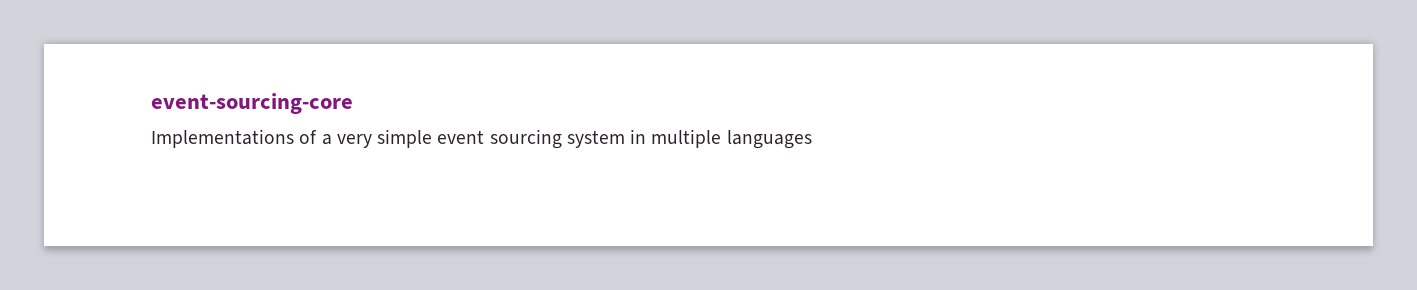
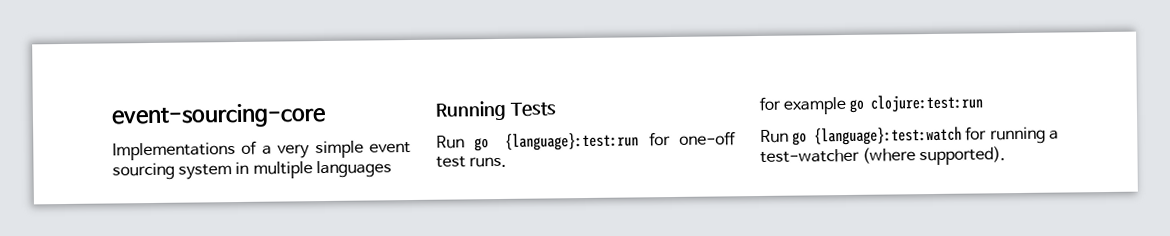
+ Running Tests
+ Run go {language}:test:run for one-off test runs.
+ for example go clojure:test:run
+ Run go {language}:test:watch for running a test-watcher (where supported).

